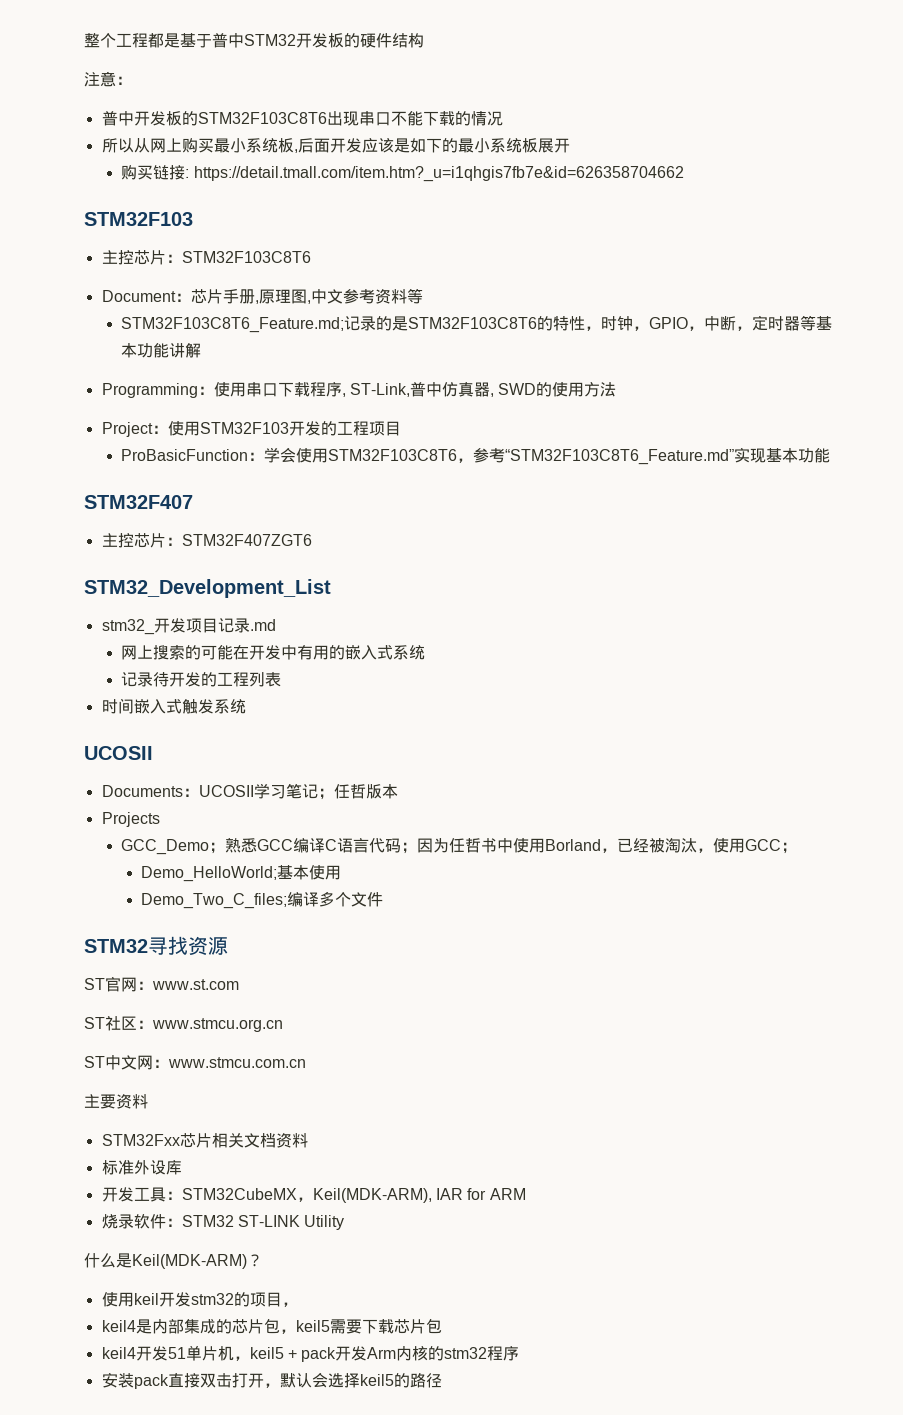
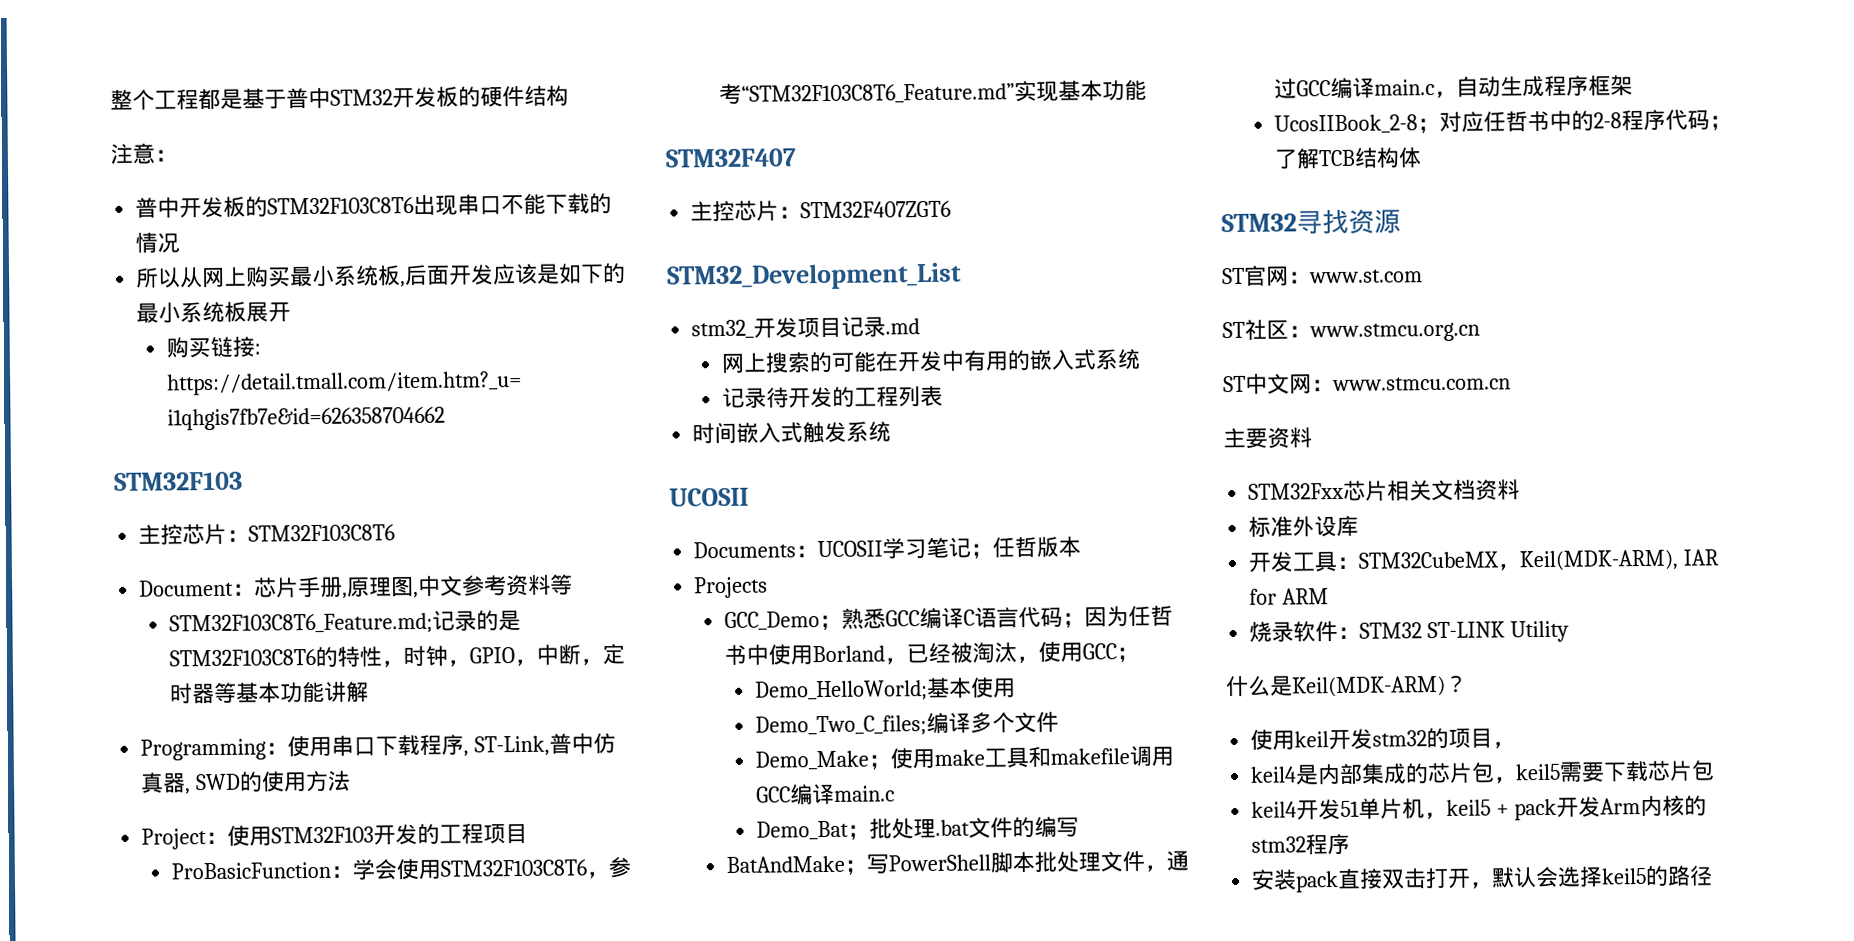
+ Demo_Make；使用make工具和makefile调用GCC编译main.c
+ Demo_Bat；批处理.bat文件的编写
+ BatAndMake；写PowerShell脚本批处理文件，通过GCC编译main.c，自动生成程序框架
+ UcosIIBook_2-8；对应任哲书中的2-8程序代码；了解TCB结构体

